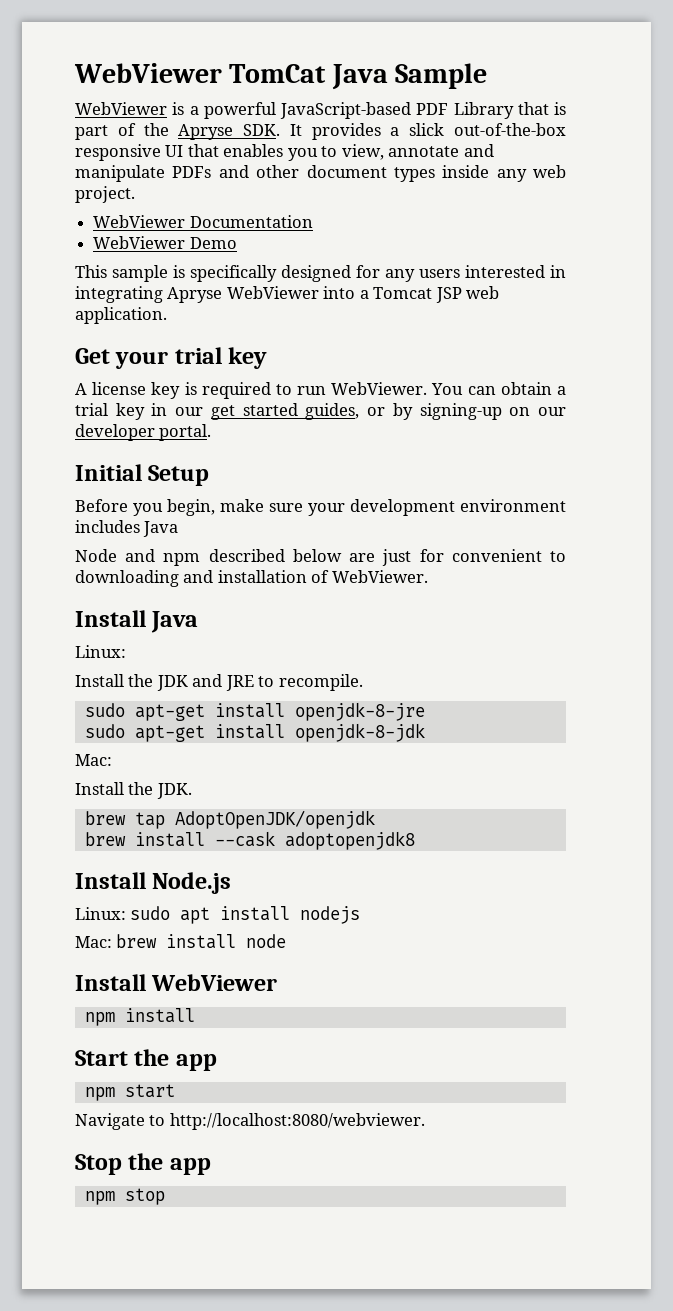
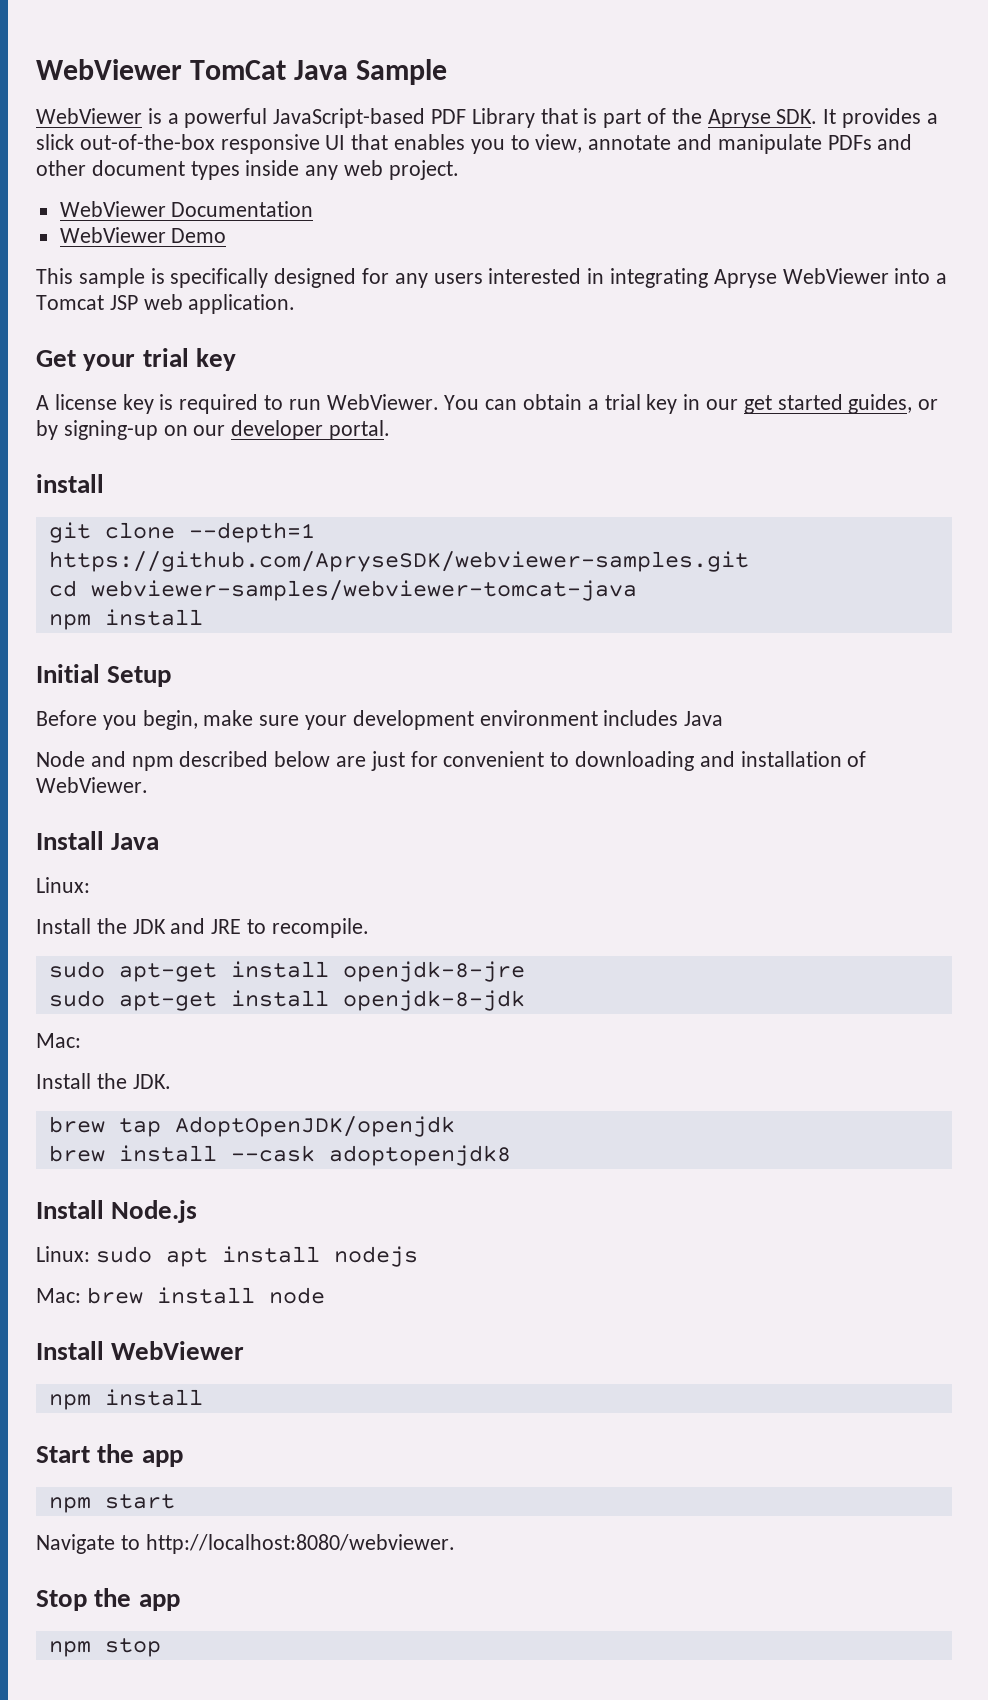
  You can obtain a trial key in our get started guides, or by signing-up on our developer portal.
+ install
+ git clone --depth=1 https://github.com/ApryseSDK/webviewer-samples.git
+ cd webviewer-samples/webviewer-tomcat-java
+ npm install

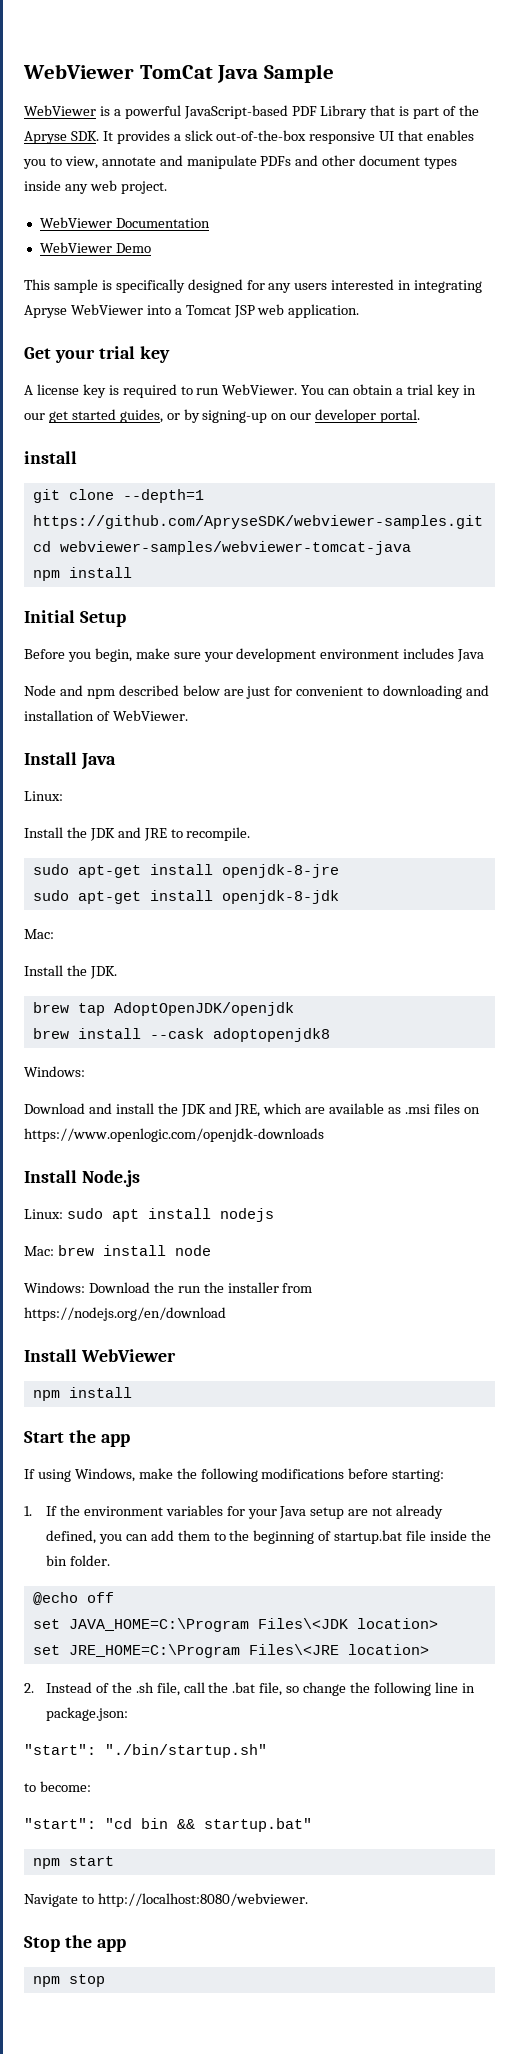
  brew install --cask adoptopenjdk8
+ Windows:
+ Download and install the JDK and JRE, which are available as .msi files on https://www.openlogic.com/openjdk-downloads
+ Windows: Download the run the installer from https://nodejs.org/en/download
+ If using Windows, make the following modifications before starting:
+ 1. If the environment variables for your Java setup are not already defined, you can add them to the beginning of startup.bat file inside the bin folder.
+ @echo off
+ set JAVA_HOME=C:\Program Files\<JDK location>
+ set JRE_HOME=C:\Program Files\<JRE location>
+ 2. Instead of the .sh file, call the .bat file, so change the following line in package.json:
+ "start": "./bin/startup.sh"
+ to become:
+ "start": "cd bin && startup.bat"

